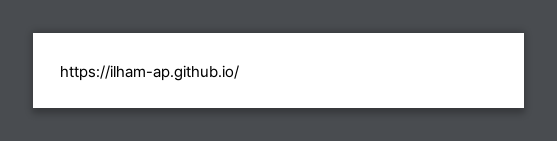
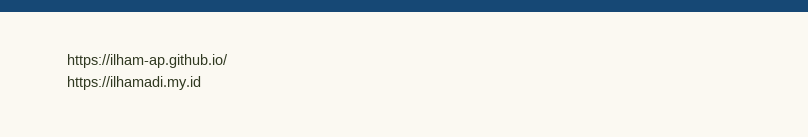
+ https://ilhamadi.my.id

